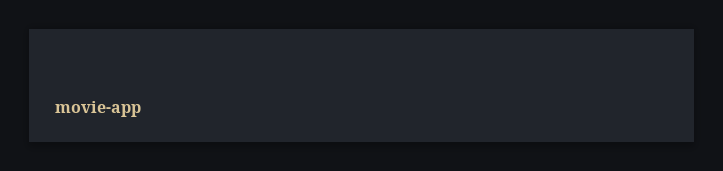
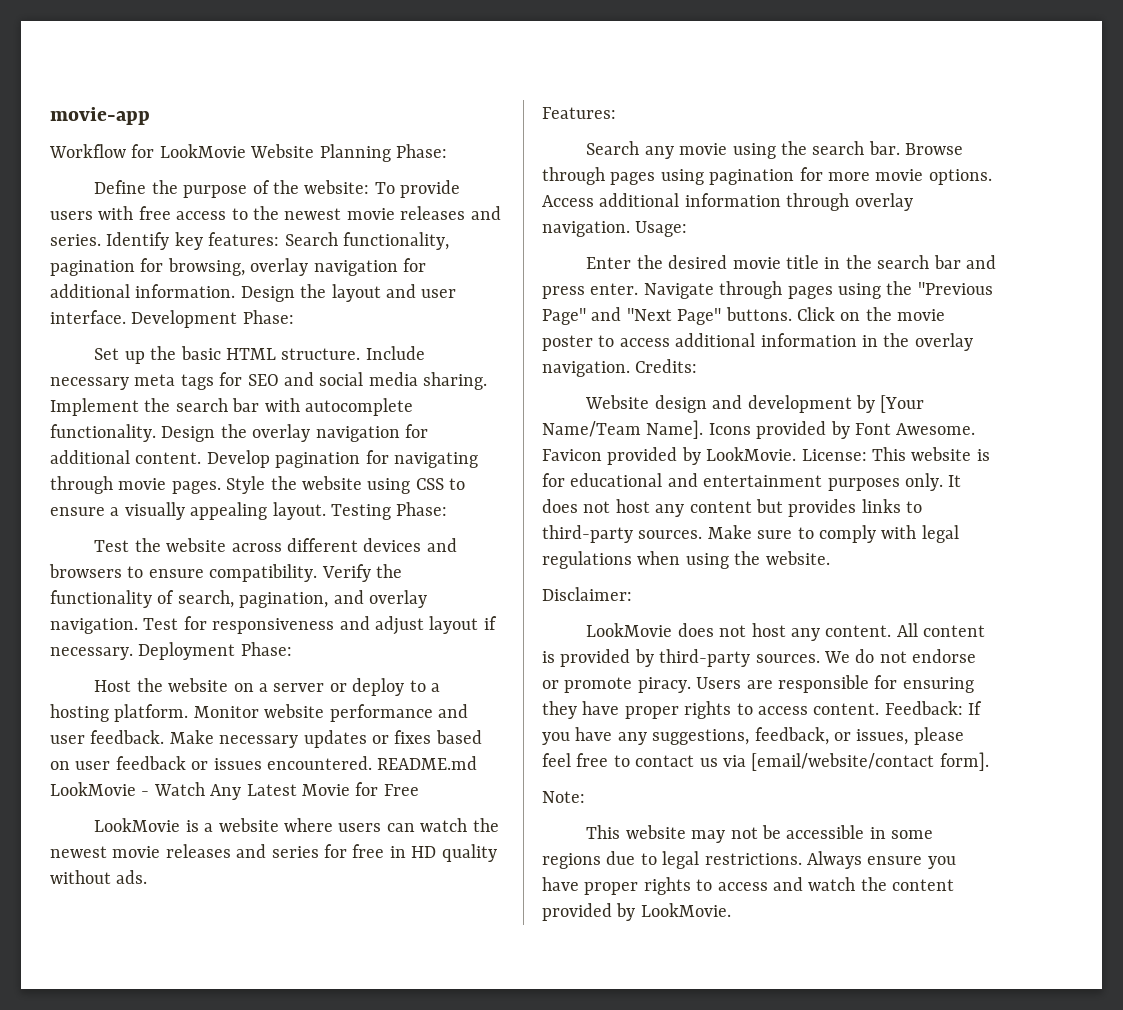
+ Workflow for LookMovie Website Planning Phase:
+ Define the purpose of the website: To provide users with free access to the newest movie releases and series. Identify key features: Search functionality, pagination for browsing, overlay navigation for additional information. Design the layout and user interface. Development Phase:
+ Set up the basic HTML structure. Include necessary meta tags for SEO and social media sharing. Implement the search bar with autocomplete functionality. Design the overlay navigation for additional content. Develop pagination for navigating through movie pages. Style the website using CSS to ensure a visually appealing layout. Testing Phase:
+ Test the website across different devices and browsers to ensure compatibility. Verify the functionality of search, pagination, and overlay navigation. Test for responsiveness and adjust layout if necessary. Deployment Phase:
+ Host the website on a server or deploy to a hosting platform. Monitor website performance and user feedback. Make necessary updates or fixes based on user feedback or issues encountered. README.md LookMovie - Watch Any Latest Movie for Free
+ LookMovie is a website where users can watch the newest movie releases and series for free in HD quality without ads.
+ Features:
+ Search any movie using the search bar. Browse through pages using pagination for more movie options. Access additional information through overlay navigation. Usage:
+ Enter the desired movie title in the search bar and press enter. Navigate through pages using the "Previous Page" and "Next Page" buttons. Click on the movie poster to access additional information in the overlay navigation. Credits:
+ Website design and development by [Your Name/Team Name]. Icons provided by Font Awesome. Favicon provided by LookMovie. License: This website is for educational and entertainment purposes only. It does not host any content but provides links to third-party sources. Make sure to comply with legal regulations when using the website.
+ Disclaimer:
+ LookMovie does not host any content. All content is provided by third-party sources. We do not endorse or promote piracy. Users are responsible for ensuring they have proper rights to access content. Feedback: If you have any suggestions, feedback, or issues, please feel free to contact us via [email/website/contact form].
+ Note:
+ This website may not be accessible in some regions due to legal restrictions. Always ensure you have proper rights to access and watch the content provided by LookMovie.

